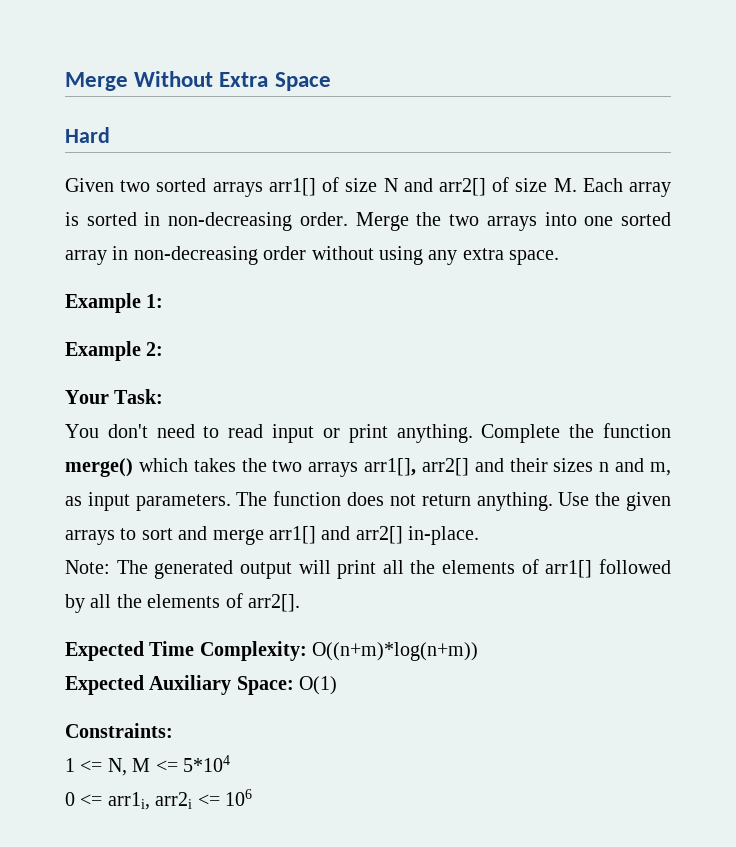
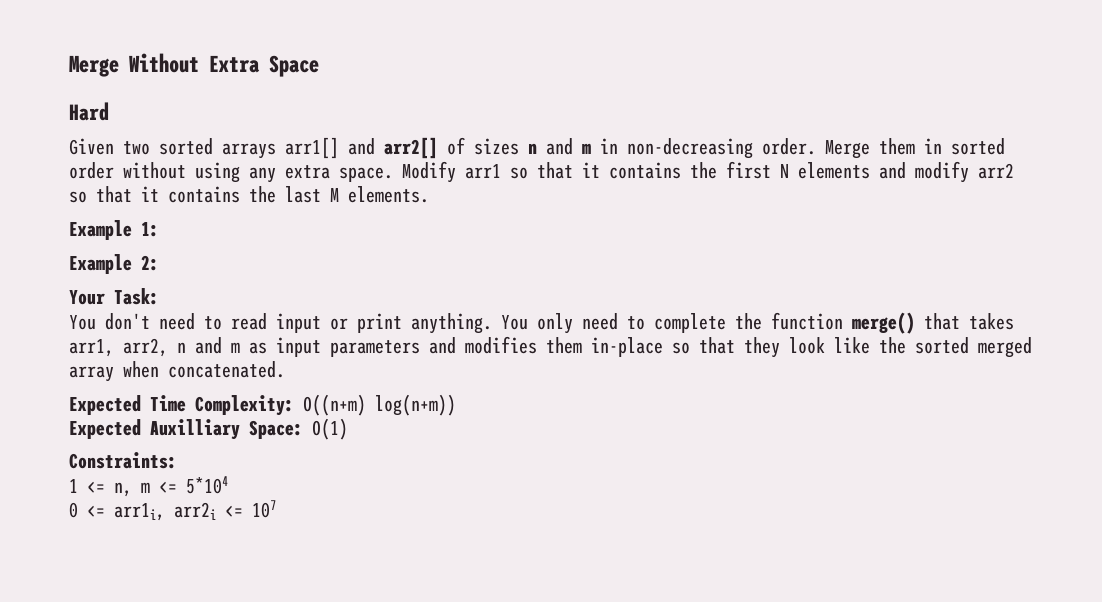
- Given two sorted arrays arr1[] of size N and arr2[] of size M. Each array is sorted in non-decreasing order. Merge the two arrays into one sorted array in non-decreasing order without using any extra space.
+ Given two sorted arrays arr1[] and arr2[] of sizes n and m in non-decreasing order. Merge them in sorted order without using any extra space. Modify arr1 so that it contains the first N elements and modify arr2 so that it contains the last M elements.
- Complete the function merge() which takes the two arrays arr1[], arr2[] and their sizes n and m, as input parameters. The function does not return anything. Use the given arrays to sort and merge arr1[] and arr2[] in-place.
- Note: The generated output will print all the elements of arr1[] followed by all the elements of arr2[].
+ You only need to complete the function merge() that takes arr1, arr2, n and m as input parameters and modifies them in-place so that they look like the sorted merged array when concatenated.
- Expected Time Complexity: O((n+m)*log(n+m))
- Expected Auxiliary Space: O(1)
+ Expected Time Complexity: O((n+m) log(n+m))
+ Expected Auxilliary Space: O(1)
- 1 <= N, M <= 5*104
+ 1 <= n, m <= 5*104
- 0 <= arr1i, arr2i <= 106
+ 0 <= arr1i, arr2i <= 107

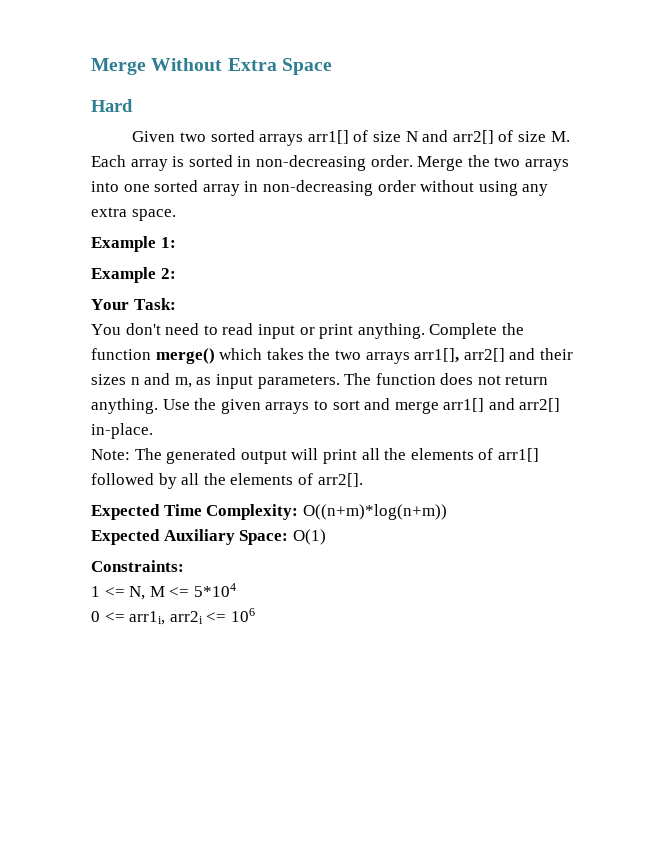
- Given two sorted arrays arr1[] and arr2[] of sizes n and m in non-decreasing order. Merge them in sorted order without using any extra space. Modify arr1 so that it contains the first N elements and modify arr2 so that it contains the last M elements.
+ Given two sorted arrays arr1[] of size N and arr2[] of size M. Each array is sorted in non-decreasing order. Merge the two arrays into one sorted array in non-decreasing order without using any extra space.
- You only need to complete the function merge() that takes arr1, arr2, n and m as input parameters and modifies them in-place so that they look like the sorted merged array when concatenated.
+ Complete the function merge() which takes the two arrays arr1[], arr2[] and their sizes n and m, as input parameters. The function does not return anything. Use the given arrays to sort and merge arr1[] and arr2[] in-place.
+ Note: The generated output will print all the elements of arr1[] followed by all the elements of arr2[].
- Expected Time Complexity: O((n+m) log(n+m))
- Expected Auxilliary Space: O(1)
+ Expected Time Complexity: O((n+m)*log(n+m))
+ Expected Auxiliary Space: O(1)
- 1 <= n, m <= 5*104
+ 1 <= N, M <= 5*104
- 0 <= arr1i, arr2i <= 107
+ 0 <= arr1i, arr2i <= 106

